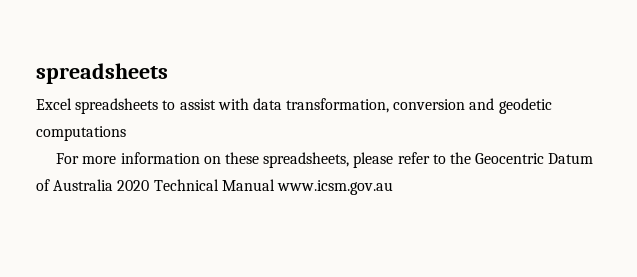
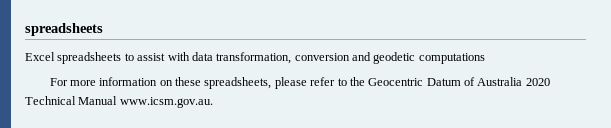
- For more information on these spreadsheets, please refer to the Geocentric Datum of Australia 2020 Technical Manual www.icsm.gov.au
+ For more information on these spreadsheets, please refer to the Geocentric Datum of Australia 2020 Technical Manual www.icsm.gov.au.

